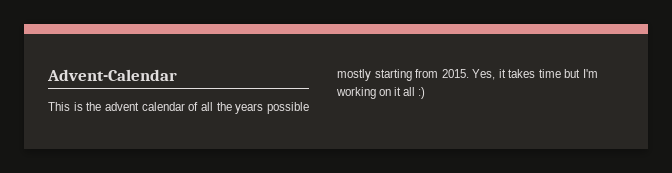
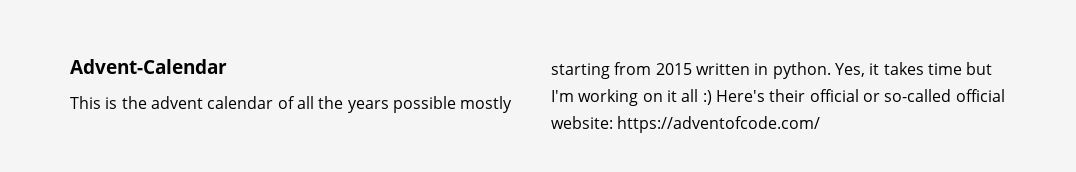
- This is the advent calendar of all the years possible mostly starting from 2015.
+ This is the advent calendar of all the years possible mostly starting from 2015 written in python.
- Yes, it takes time but I'm working on it all :)
+ Yes, it takes time but I'm working on it all :) Here's their official or so-called official website: https://adventofcode.com/

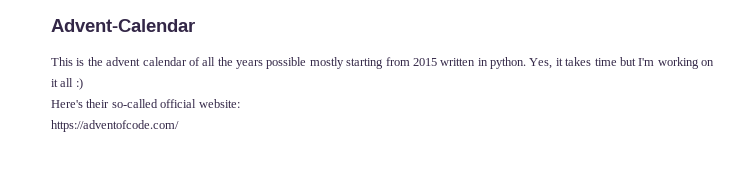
- Yes, it takes time but I'm working on it all :) Here's their official or so-called official website: https://adventofcode.com/
+ Yes, it takes time but I'm working on it all :)
+ Here's their so-called official website:
+ https://adventofcode.com/

